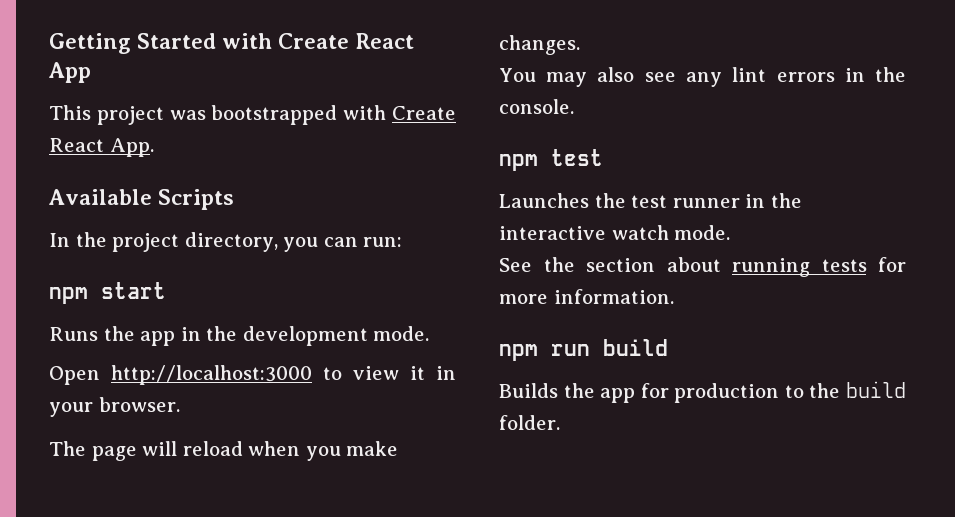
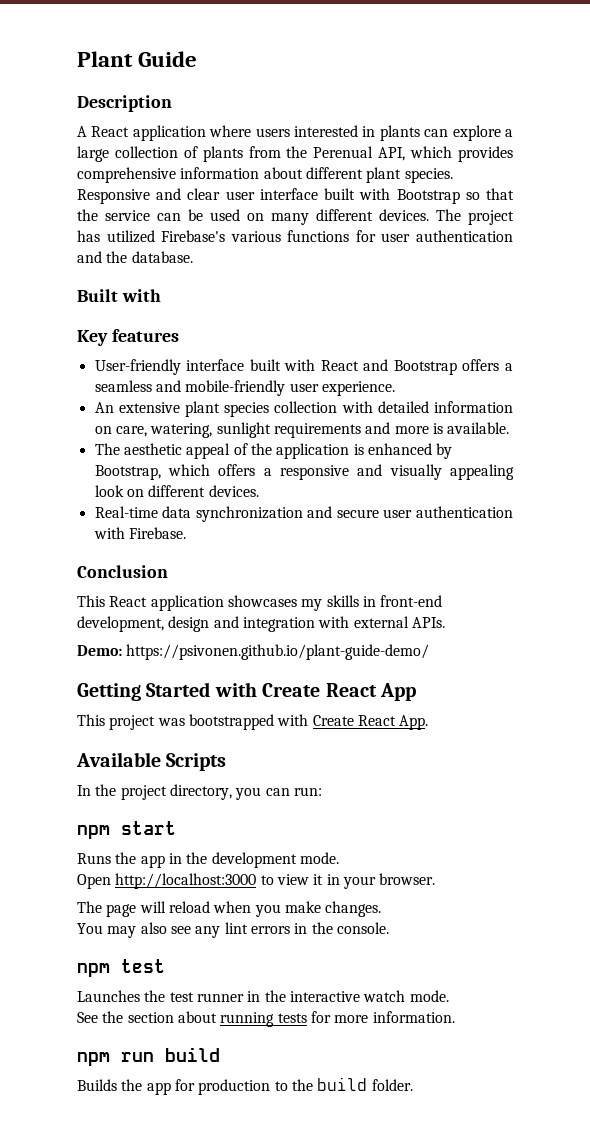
+ Plant Guide
+ Description
+ A React application where users interested in plants can explore a large collection of plants from the Perenual API, which provides comprehensive information about different plant species. Responsive and clear user interface built with Bootstrap so that the service can be used on many different devices. The project has utilized Firebase's various functions for user authentication and the database.
+ Built with
+ Key features
+ User-friendly interface built with React and Bootstrap offers a seamless and mobile-friendly user experience.
+ An extensive plant species collection with detailed information on care, watering, sunlight requirements and more is available.
+ The aesthetic appeal of the application is enhanced by Bootstrap, which offers a responsive and visually appealing look on different devices.
+ Real-time data synchronization and secure user authentication with Firebase.
+ Conclusion
+ This React application showcases my skills in front-end development, design and integration with external APIs.
+ Demo: https://psivonen.github.io/plant-guide-demo/

